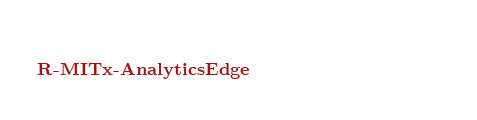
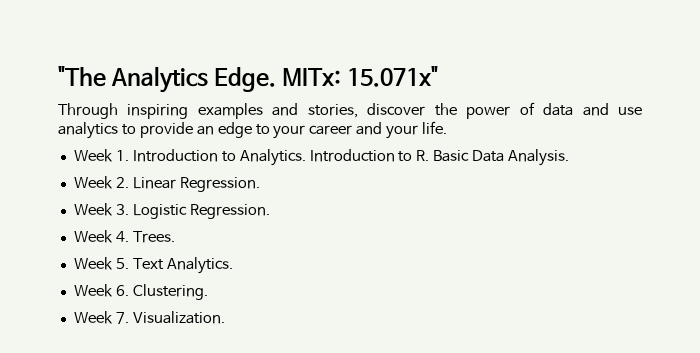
- R-MITx-AnalyticsEdge
+ "The Analytics Edge. MITx: 15.071x"
+ Through inspiring examples and stories, discover the power of data and use analytics to provide an edge to your career and your life.
+ Week 1. Introduction to Analytics. Introduction to R. Basic Data Analysis.
+ Week 2. Linear Regression.
+ Week 3. Logistic Regression.
+ Week 4. Trees.
+ Week 5. Text Analytics.
+ Week 6. Clustering.
+ Week 7. Visualization.

